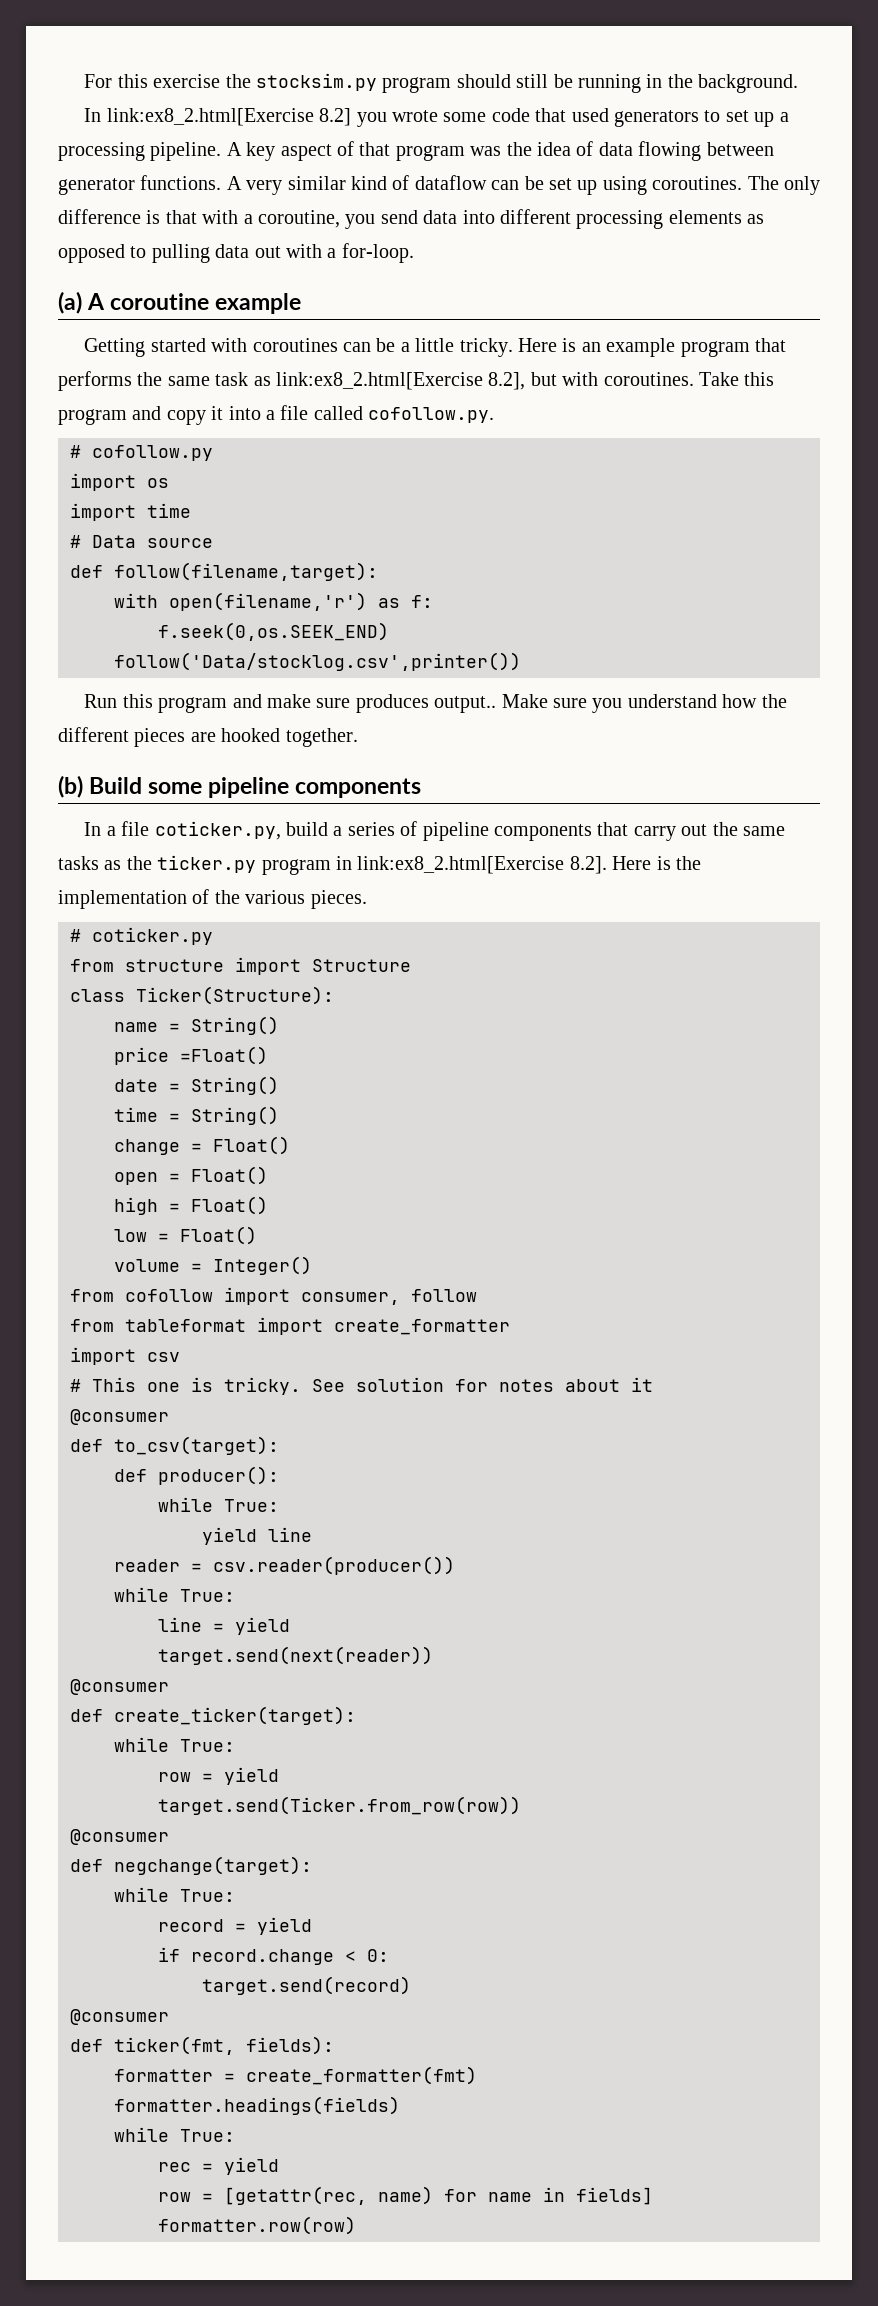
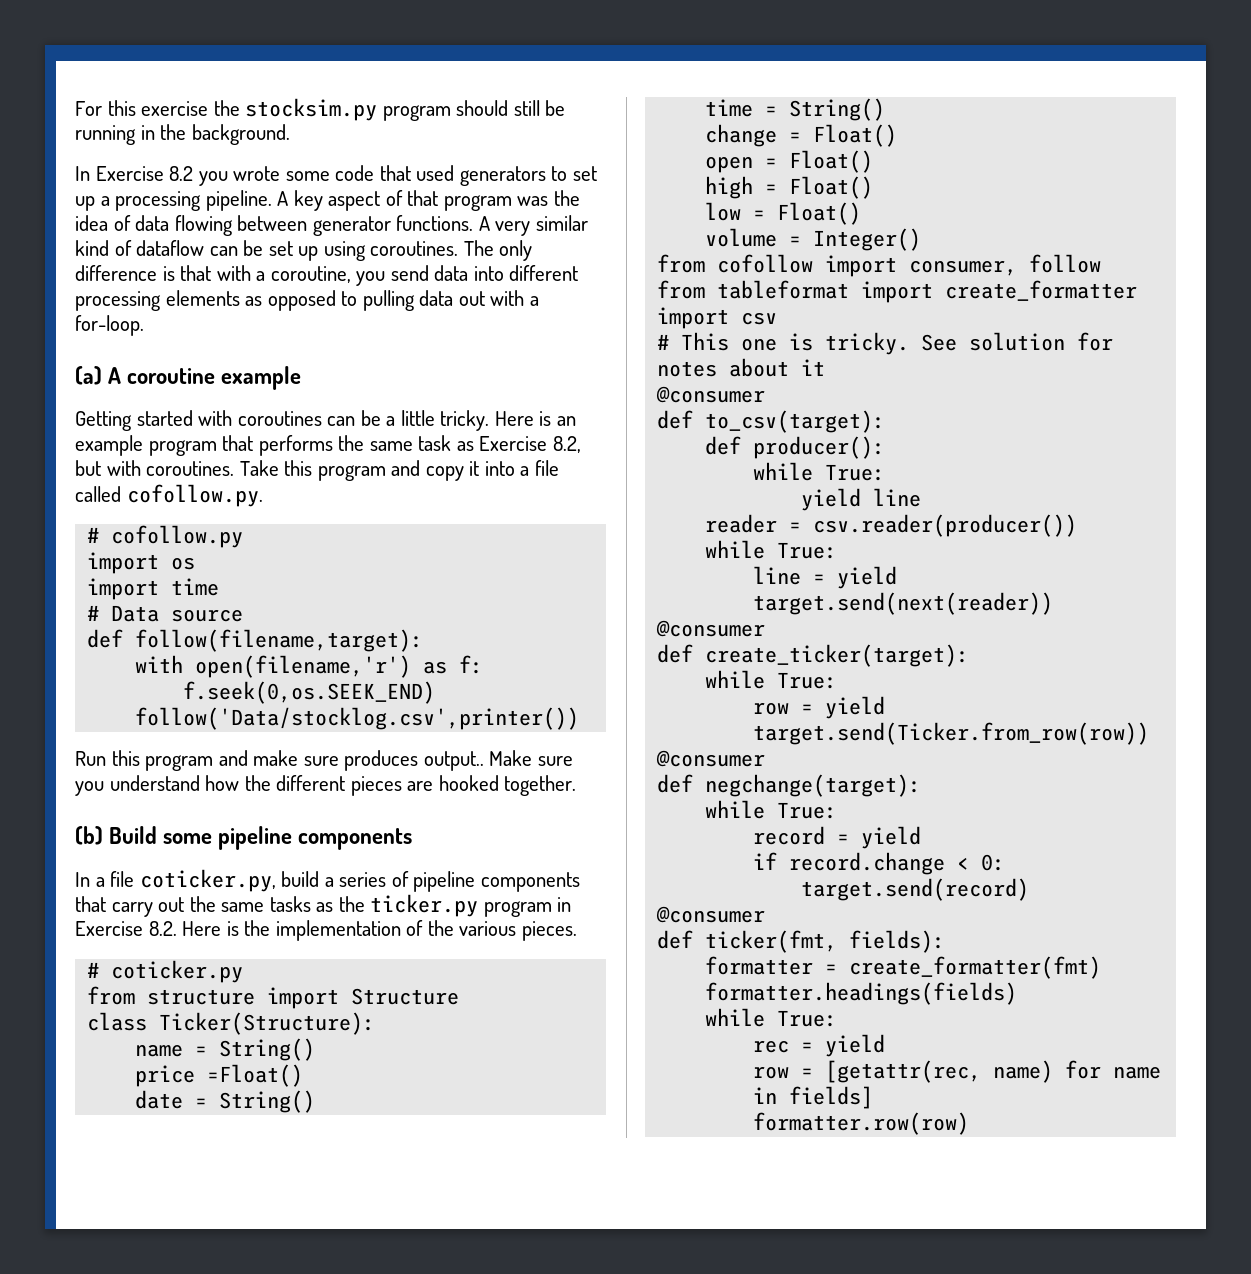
- In link:ex8_2.html[Exercise 8.2] you wrote some code that used generators to set up a processing pipeline.
+ In Exercise 8.2 you wrote some code that used generators to set up a processing pipeline.
- Here is an example program that performs the same task as link:ex8_2.html[Exercise 8.2], but with coroutines.
+ Here is an example program that performs the same task as Exercise 8.2, but with coroutines.
- In a file coticker.py, build a series of pipeline components that carry out the same tasks as the ticker.py program in link:ex8_2.html[Exercise 8.2]. Here is the implementation of the various pieces.
+ In a file coticker.py, build a series of pipeline components that carry out the same tasks as the ticker.py program in Exercise 8.2. Here is the implementation of the various pieces.

